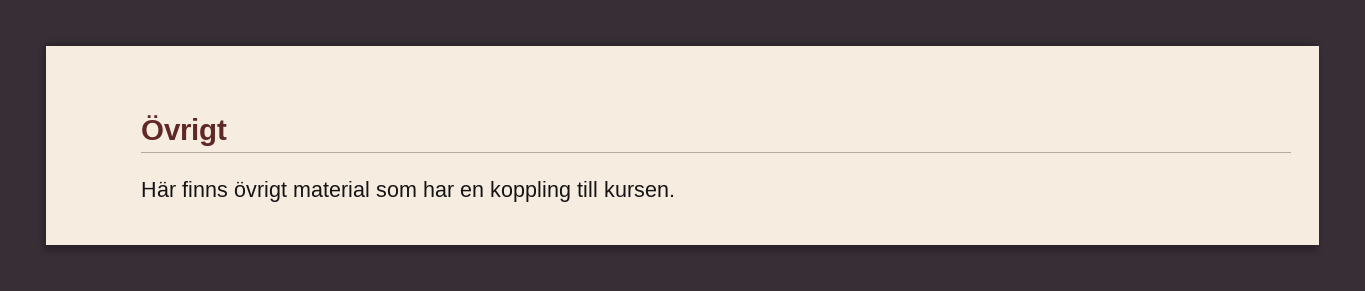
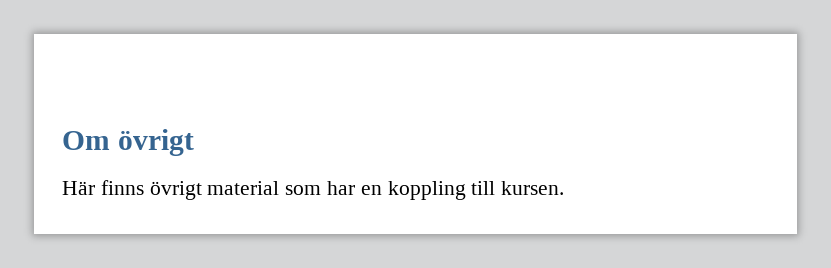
- Övrigt
+ Om övrigt

